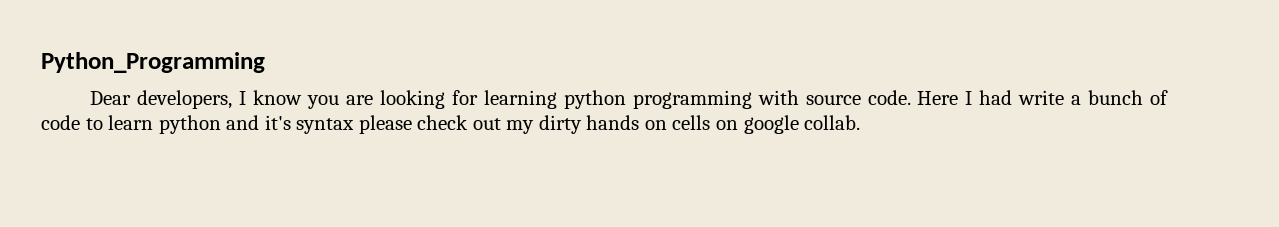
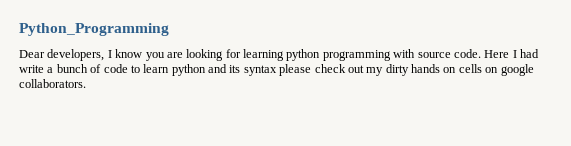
- Here I had write a bunch of code to learn python and it's syntax please check out my dirty hands on cells on google collab.
+ Here I had write a bunch of code to learn python and its syntax please check out my dirty hands on cells on google collaborators.

